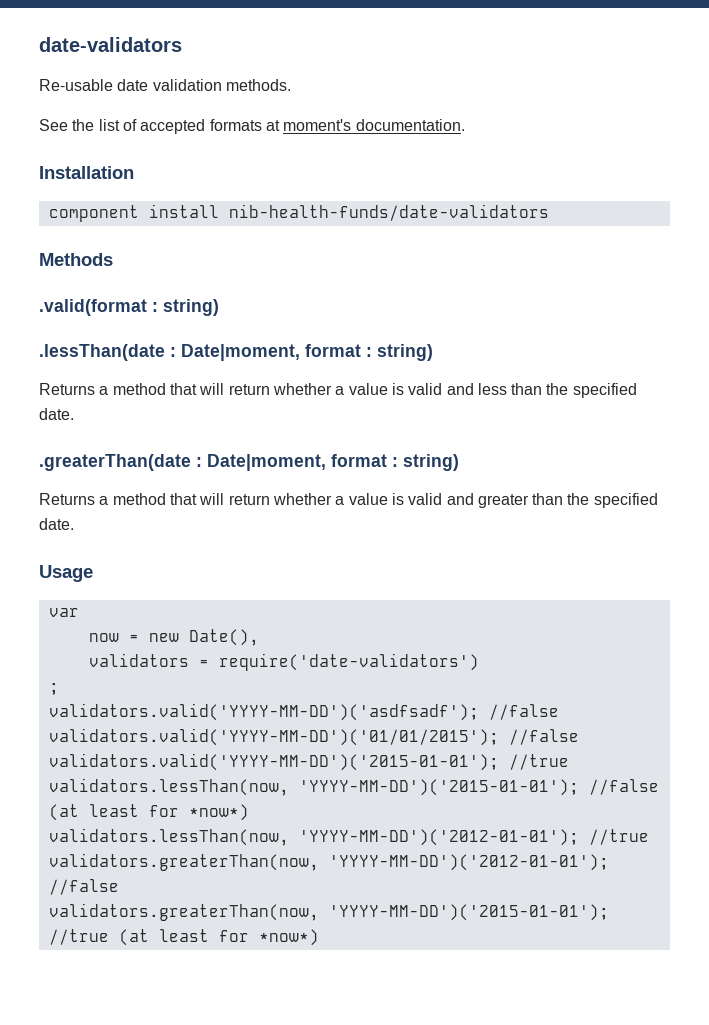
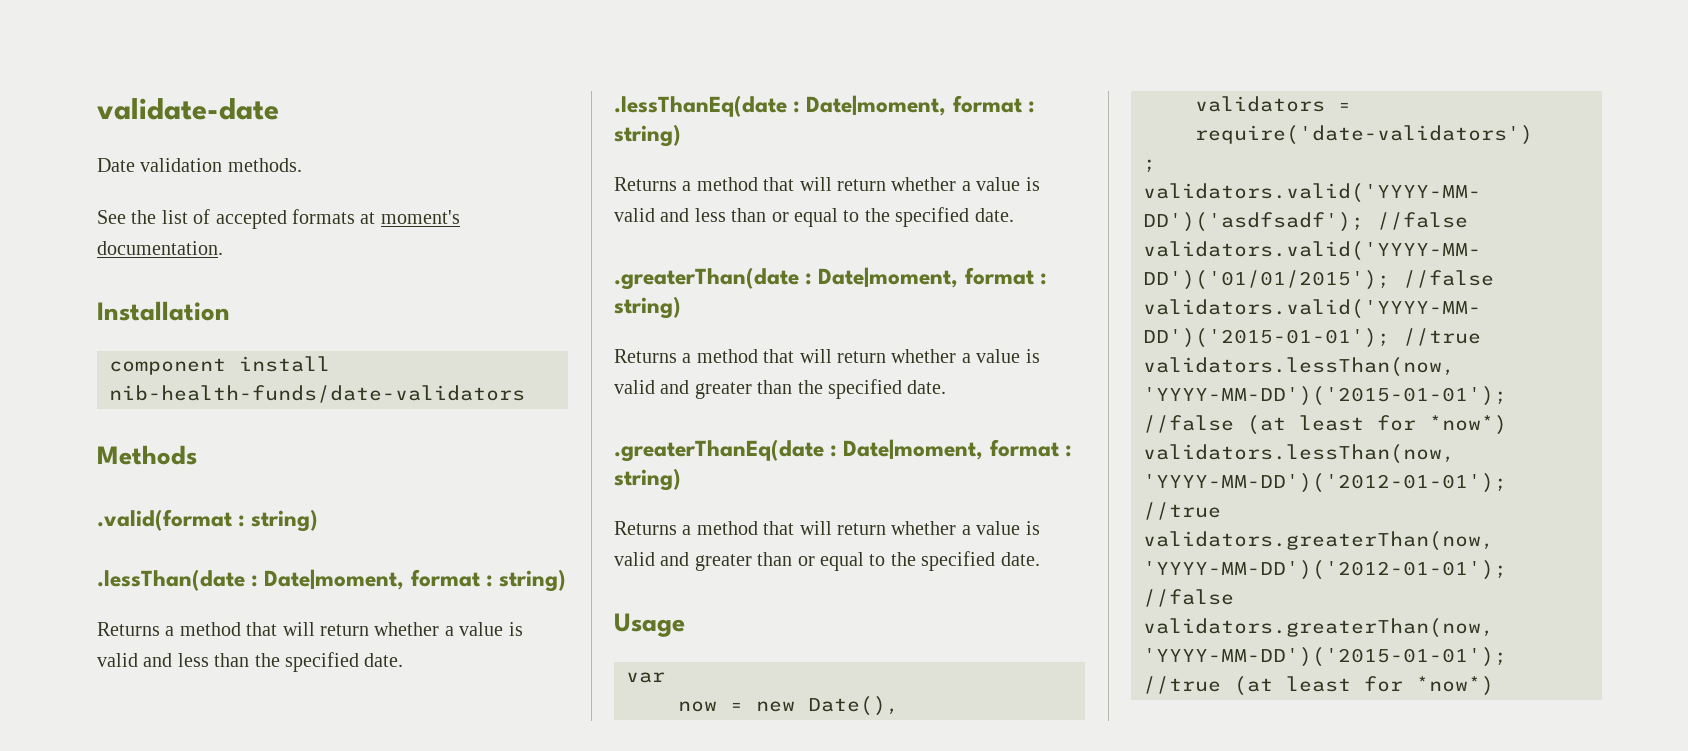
- date-validators
- Re-usable date validation methods.
+ validate-date
+ Date validation methods.
+ .lessThanEq(date : Date|moment, format : string)
+ Returns a method that will return whether a value is valid and less than or equal to the specified date.
+ .greaterThanEq(date : Date|moment, format : string)
+ Returns a method that will return whether a value is valid and greater than or equal to the specified date.

